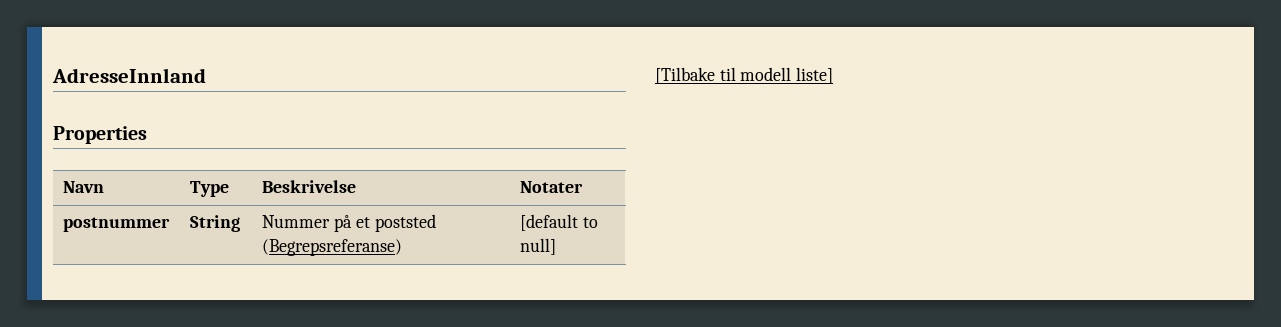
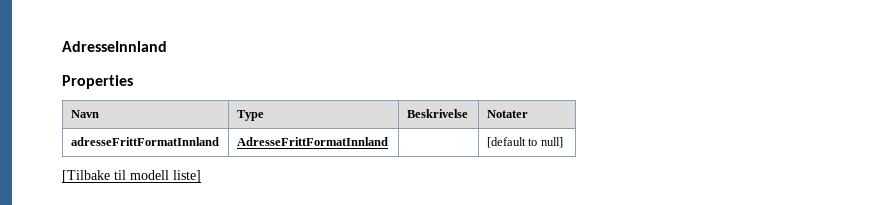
- postnummer | String | Nummer på et poststed (Begrepsreferanse) | [default to null]
+ adresseFrittFormatInnland | AdresseFrittFormatInnland | | [default to null]

